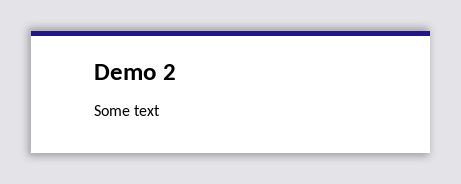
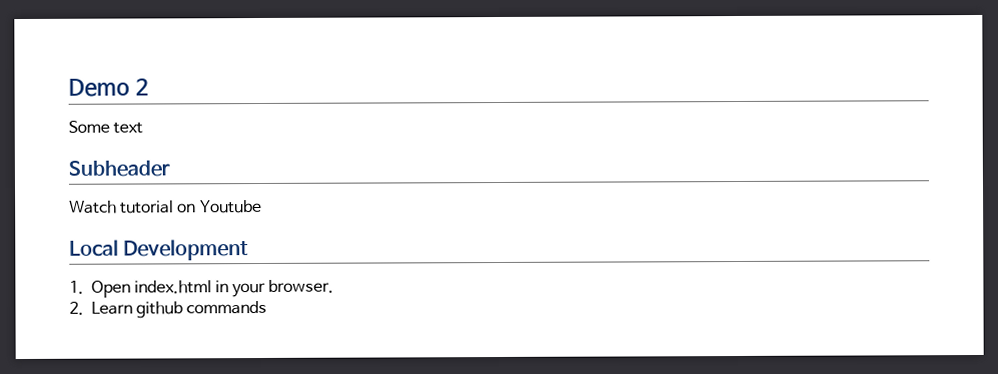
+ Subheader
+ Watch tutorial on Youtube
+ Local Development
+ 1. Open index.html in your browser.
+ 2. Learn github commands

